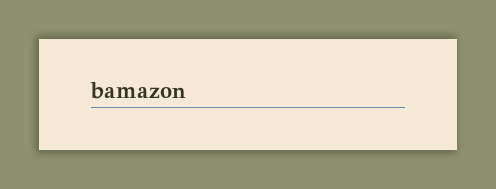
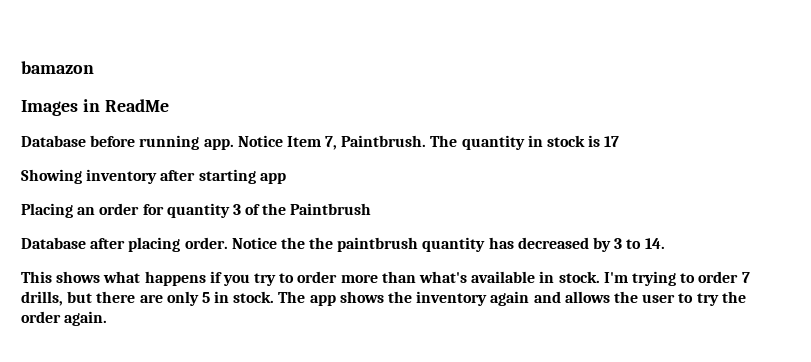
+ Images in ReadMe
+ Database before running app. Notice Item 7, Paintbrush. The quantity in stock is 17
+ Showing inventory after starting app
+ Placing an order for quantity 3 of the Paintbrush
+ Database after placing order. Notice the the paintbrush quantity has decreased by 3 to 14.
+ This shows what happens if you try to order more than what's available in stock. I'm trying to order 7 drills, but there are only 5 in stock. The app shows the inventory again and allows the user to try the order again.

